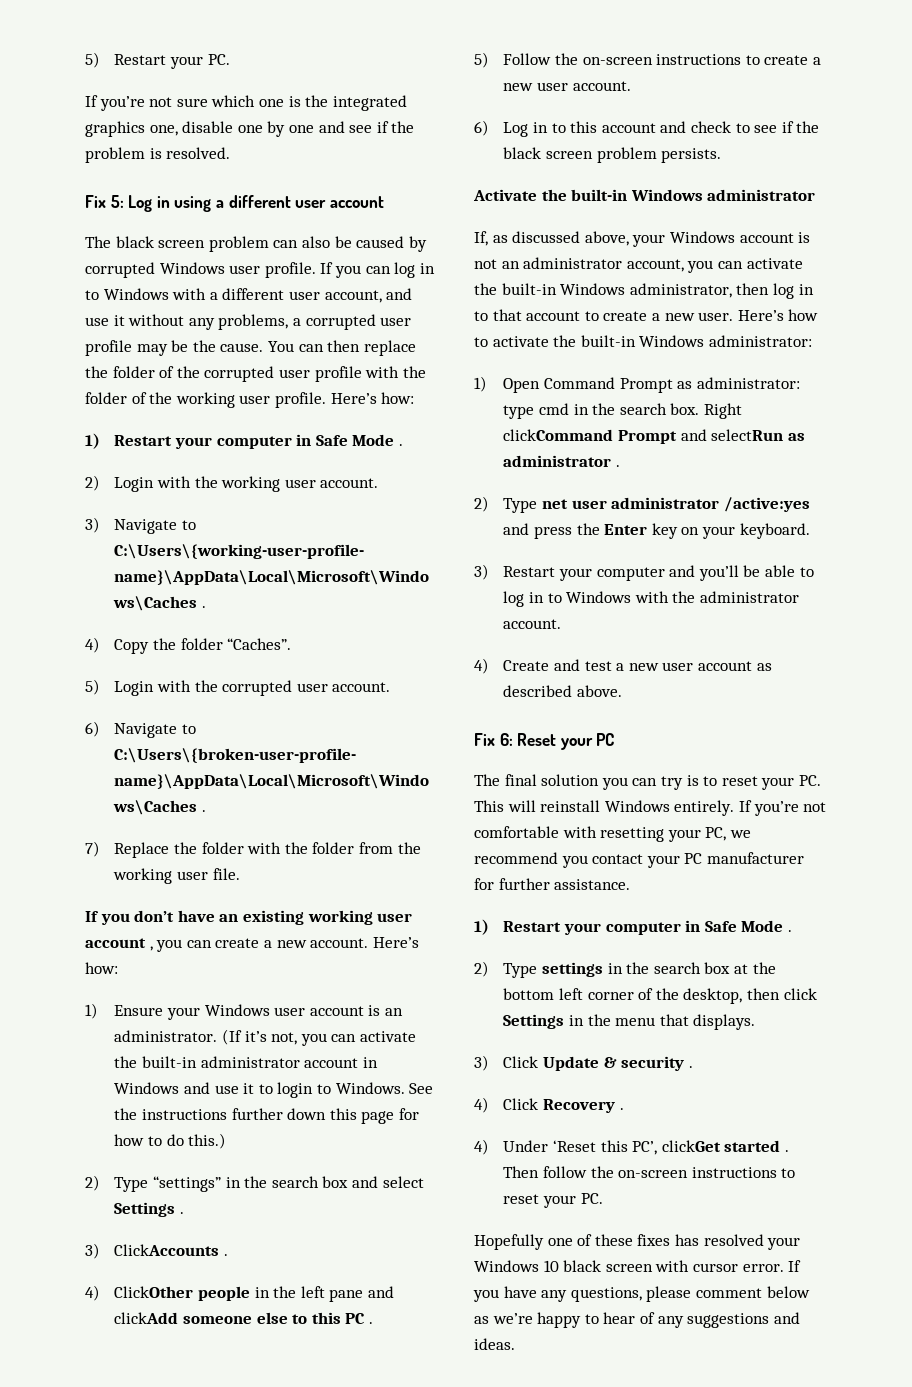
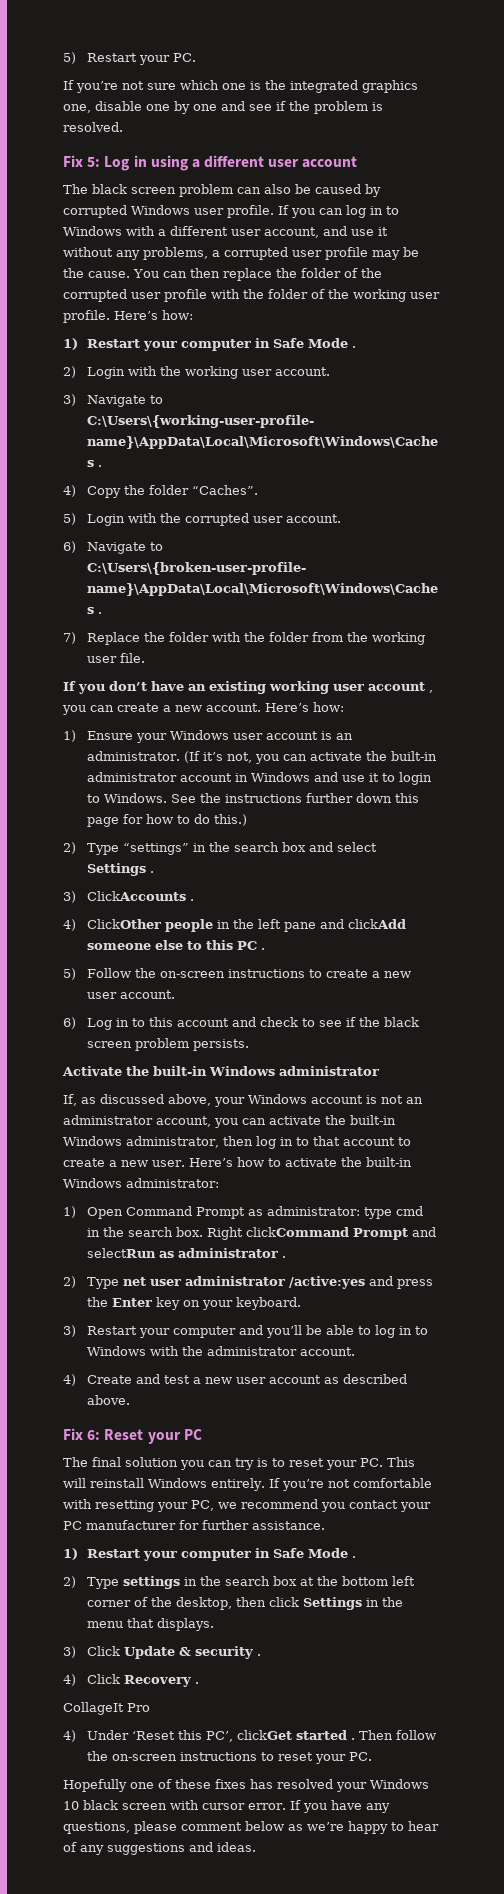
+ CollageIt Pro

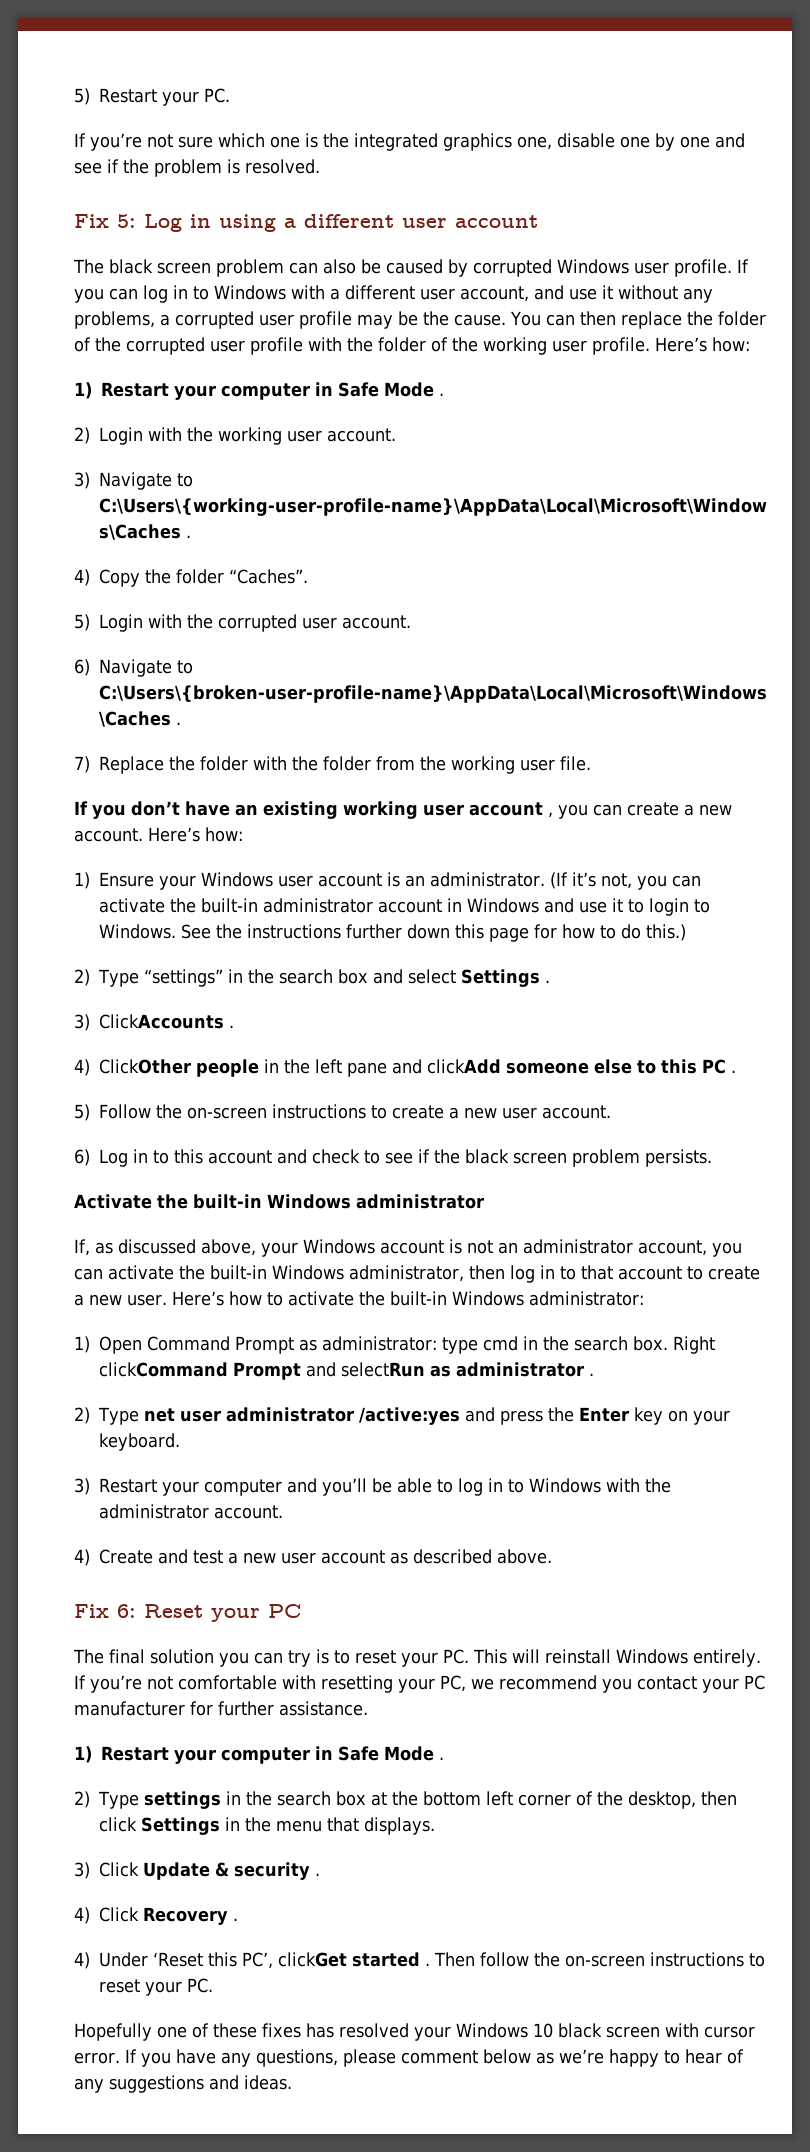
- CollageIt Pro

